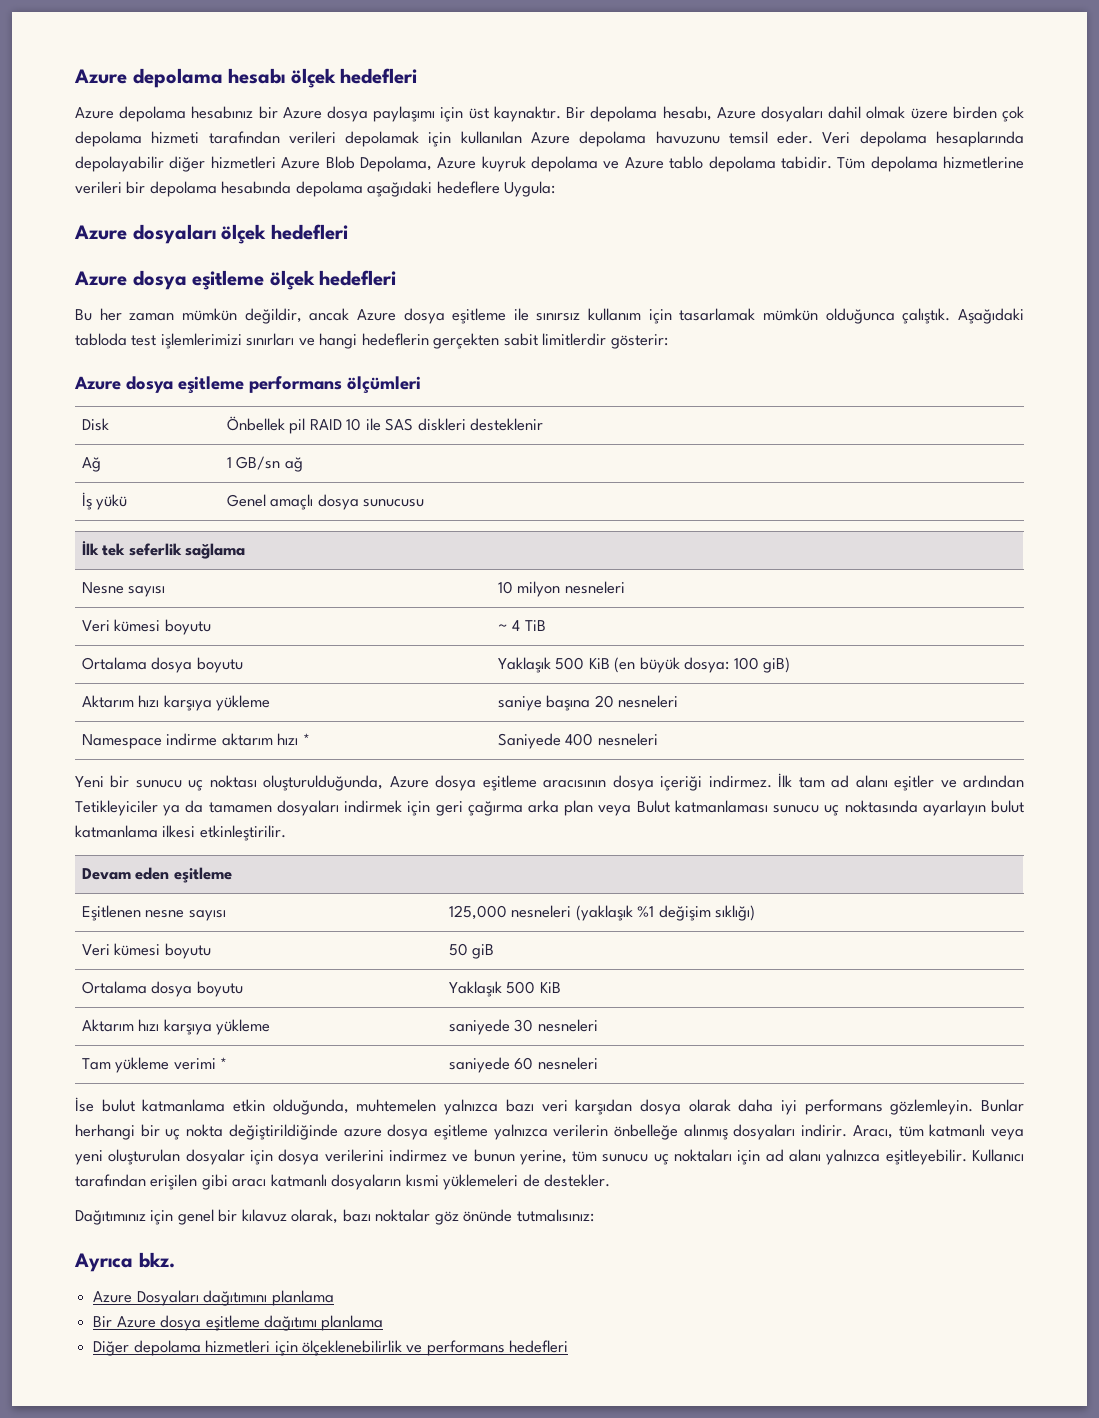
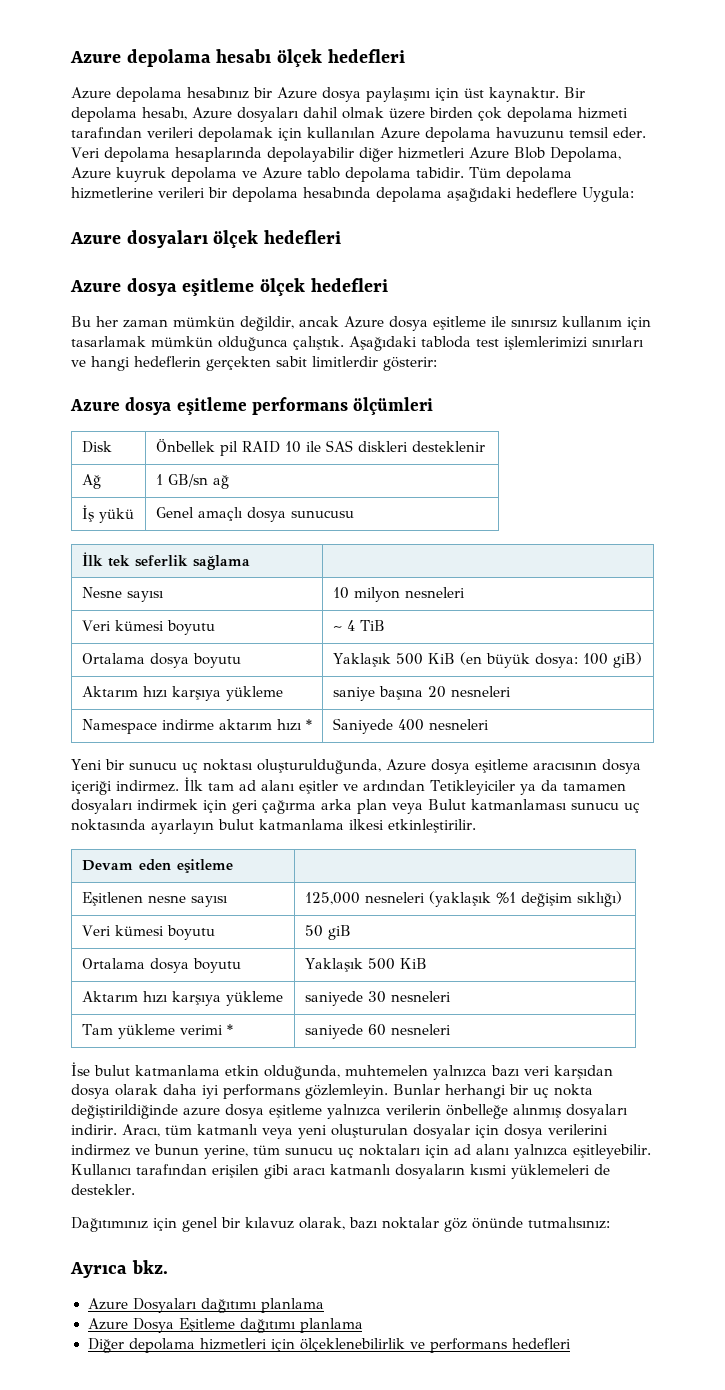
- Azure Dosyaları dağıtımını planlama
- Bir Azure dosya eşitleme dağıtımı planlama
+ Azure Dosyaları dağıtımı planlama
+ Azure Dosya Eşitleme dağıtımı planlama

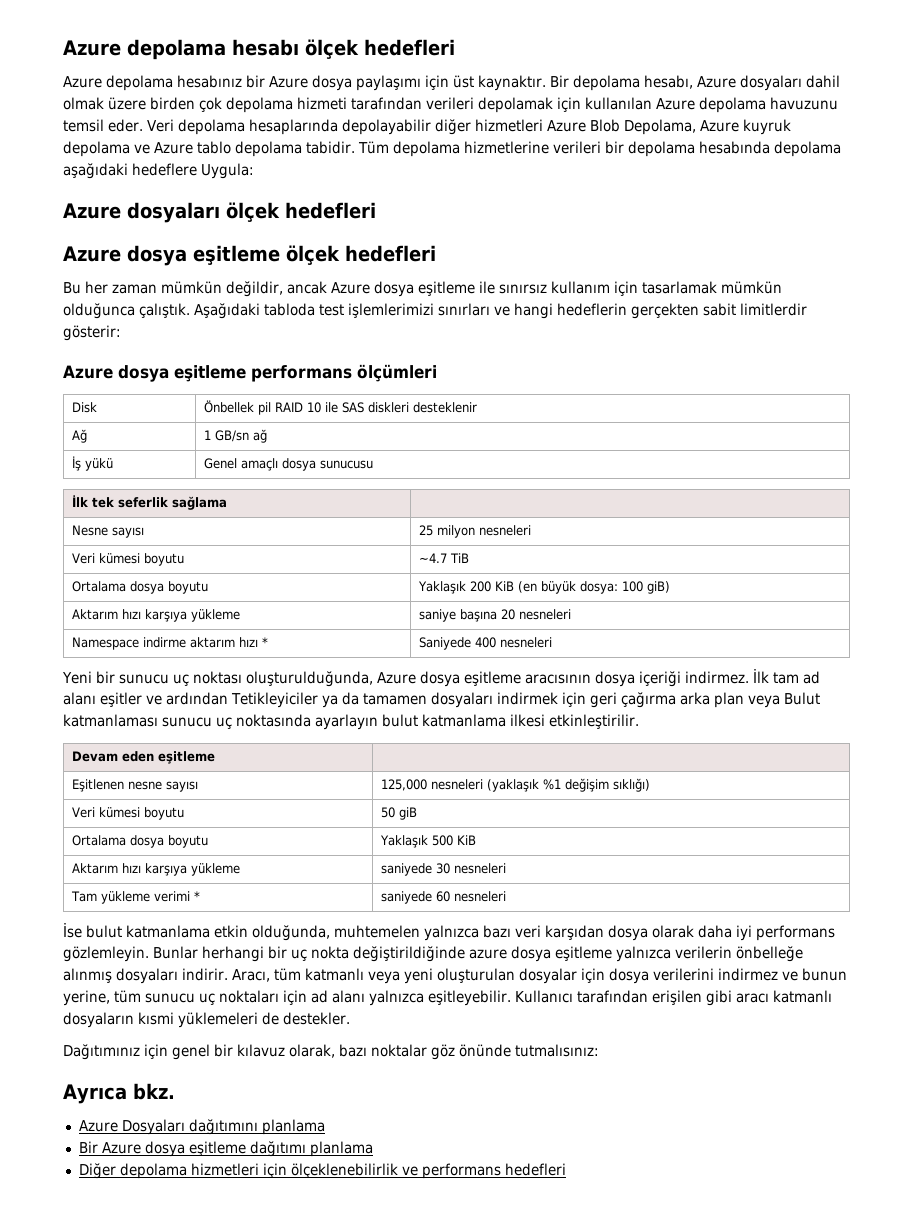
- Nesne sayısı | 10 milyon nesneleri
+ Nesne sayısı | 25 milyon nesneleri
- Veri kümesi boyutu | ~ 4 TiB
+ Veri kümesi boyutu | ~4.7 TiB
- Ortalama dosya boyutu | Yaklaşık 500 KiB (en büyük dosya: 100 giB)
+ Ortalama dosya boyutu | Yaklaşık 200 KiB (en büyük dosya: 100 giB)
- Azure Dosyaları dağıtımı planlama
- Azure Dosya Eşitleme dağıtımı planlama
+ Azure Dosyaları dağıtımını planlama
+ Bir Azure dosya eşitleme dağıtımı planlama

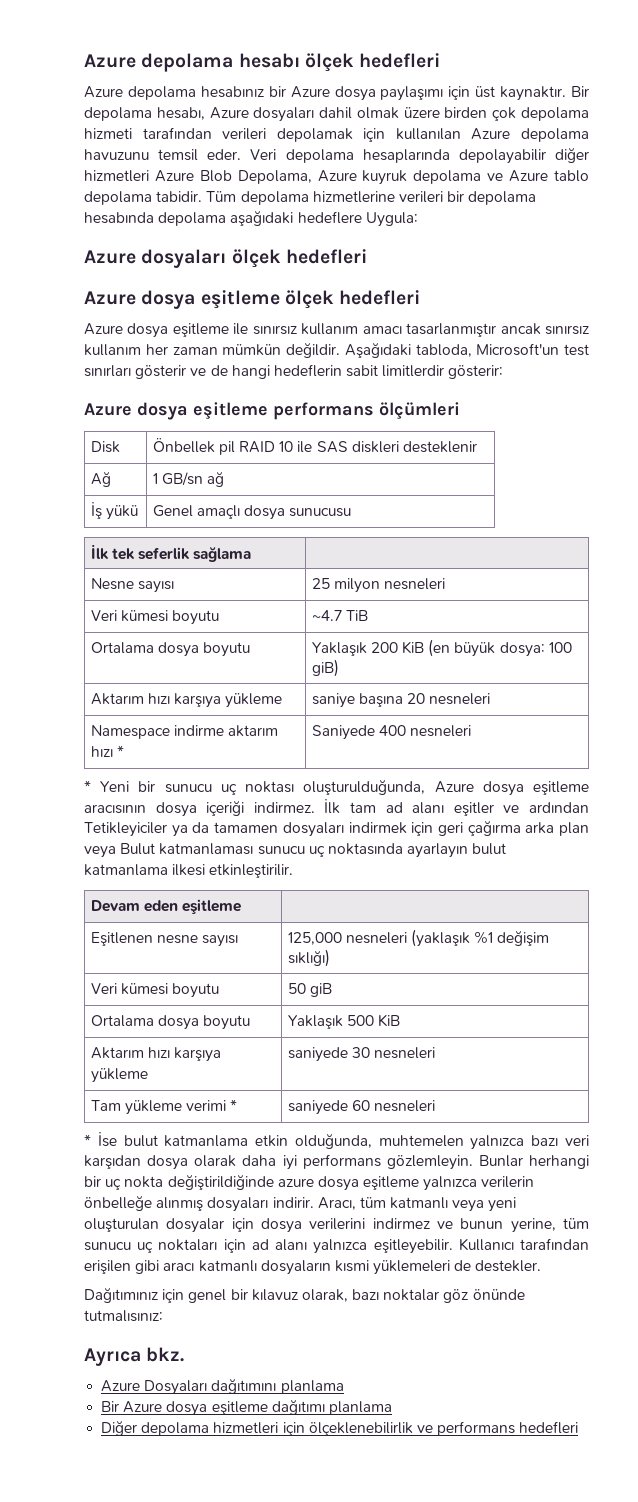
- Bu her zaman mümkün değildir, ancak Azure dosya eşitleme ile sınırsız kullanım için tasarlamak mümkün olduğunca çalıştık. Aşağıdaki tabloda test işlemlerimizi sınırları ve hangi hedeflerin gerçekten sabit limitlerdir gösterir:
+ Azure dosya eşitleme ile sınırsız kullanım amacı tasarlanmıştır ancak sınırsız kullanım her zaman mümkün değildir. Aşağıdaki tabloda, Microsoft'un test sınırları gösterir ve de hangi hedeflerin sabit limitlerdir gösterir:
- Yeni bir sunucu uç noktası oluşturulduğunda, Azure dosya eşitleme aracısının dosya içeriği indirmez.
+ * Yeni bir sunucu uç noktası oluşturulduğunda, Azure dosya eşitleme aracısının dosya içeriği indirmez.
- İse bulut katmanlama etkin olduğunda, muhtemelen yalnızca bazı veri karşıdan dosya olarak daha iyi performans gözlemleyin.
+ * İse bulut katmanlama etkin olduğunda, muhtemelen yalnızca bazı veri karşıdan dosya olarak daha iyi performans gözlemleyin.

